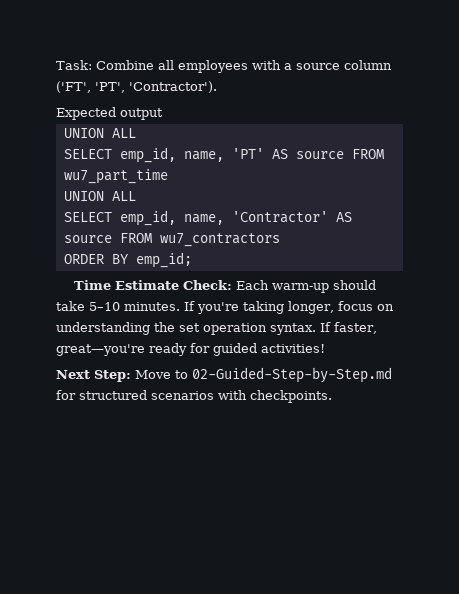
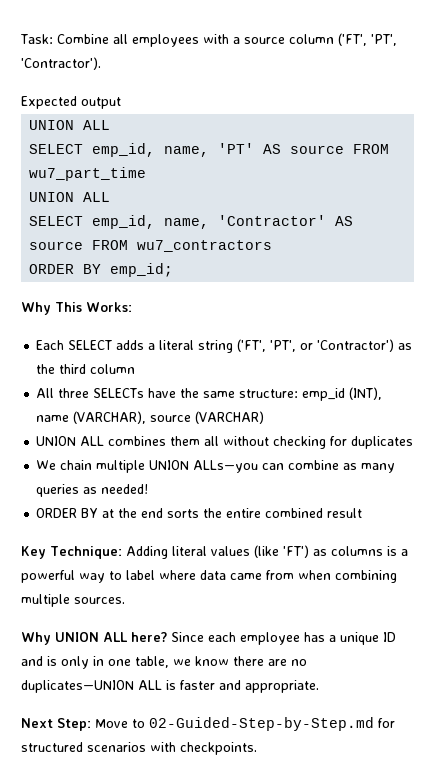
- Time Estimate Check: Each warm-up should take 5–10 minutes. If you're taking longer, focus on understanding the set operation syntax. If faster, great—you're ready for guided activities!
+ Why This Works:
+ Each SELECT adds a literal string ('FT', 'PT', or 'Contractor') as the third column
+ All three SELECTs have the same structure: emp_id (INT), name (VARCHAR), source (VARCHAR)
+ UNION ALL combines them all without checking for duplicates
+ We chain multiple UNION ALLs—you can combine as many queries as needed!
+ ORDER BY at the end sorts the entire combined result
+ Key Technique: Adding literal values (like 'FT') as columns is a powerful way to label where data came from when combining multiple sources.
+ Why UNION ALL here? Since each employee has a unique ID and is only in one table, we know there are no duplicates—UNION ALL is faster and appropriate.

